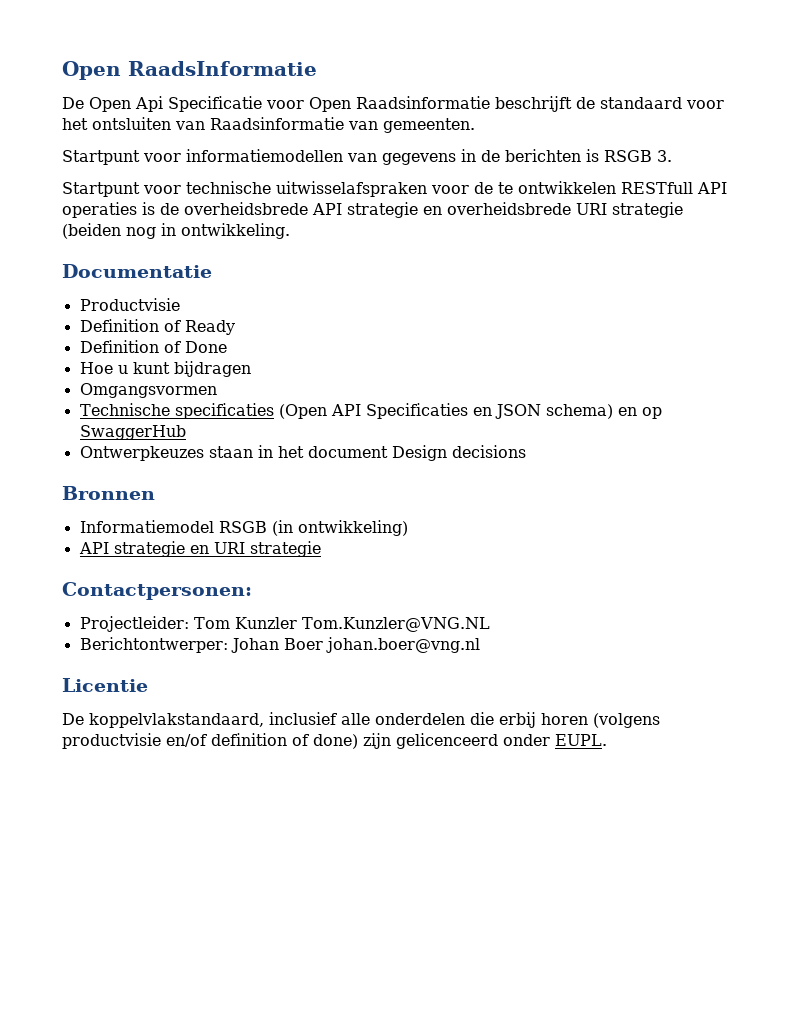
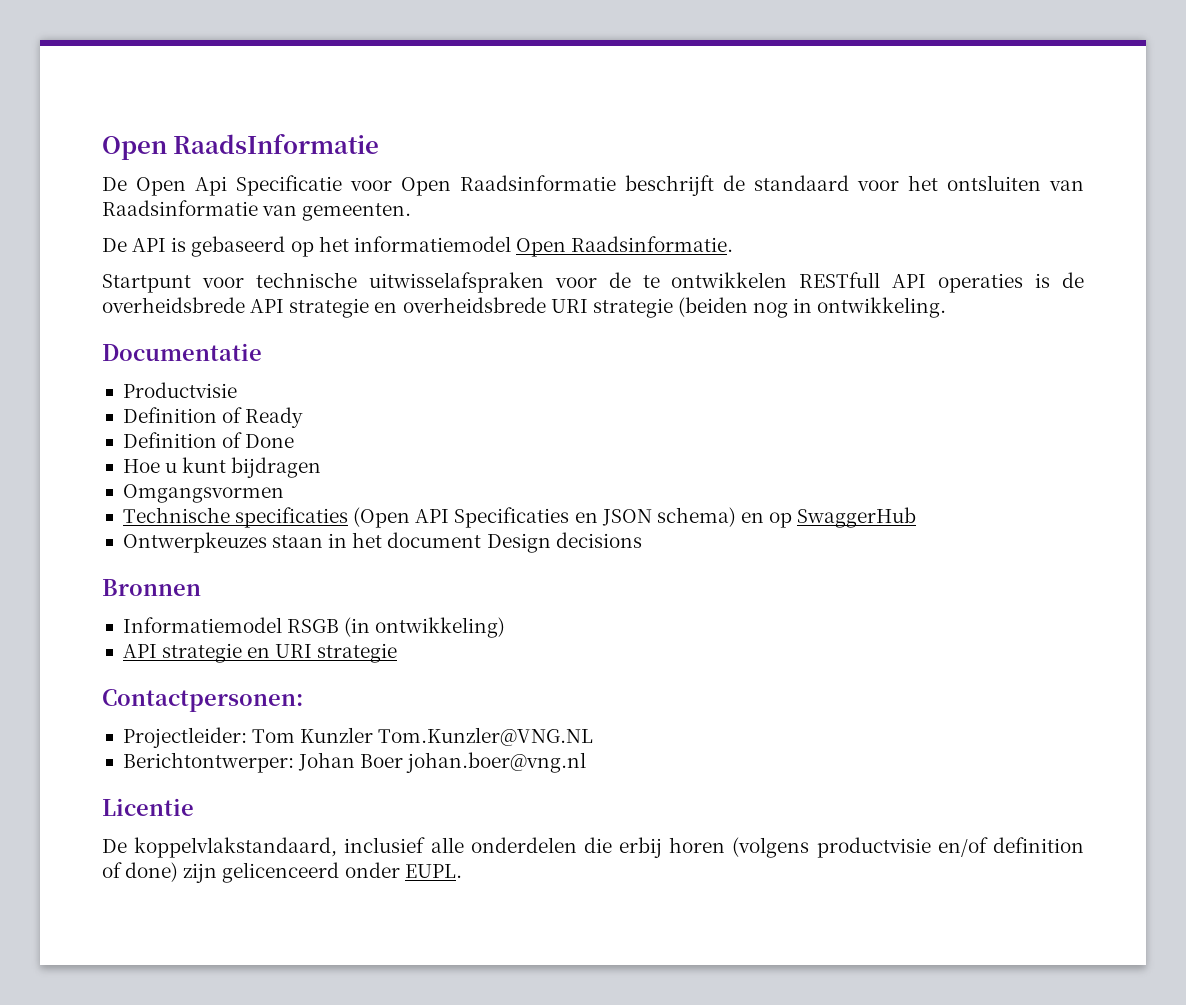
- Startpunt voor informatiemodellen van gegevens in de berichten is RSGB 3.
+ De API is gebaseerd op het informatiemodel Open Raadsinformatie.

